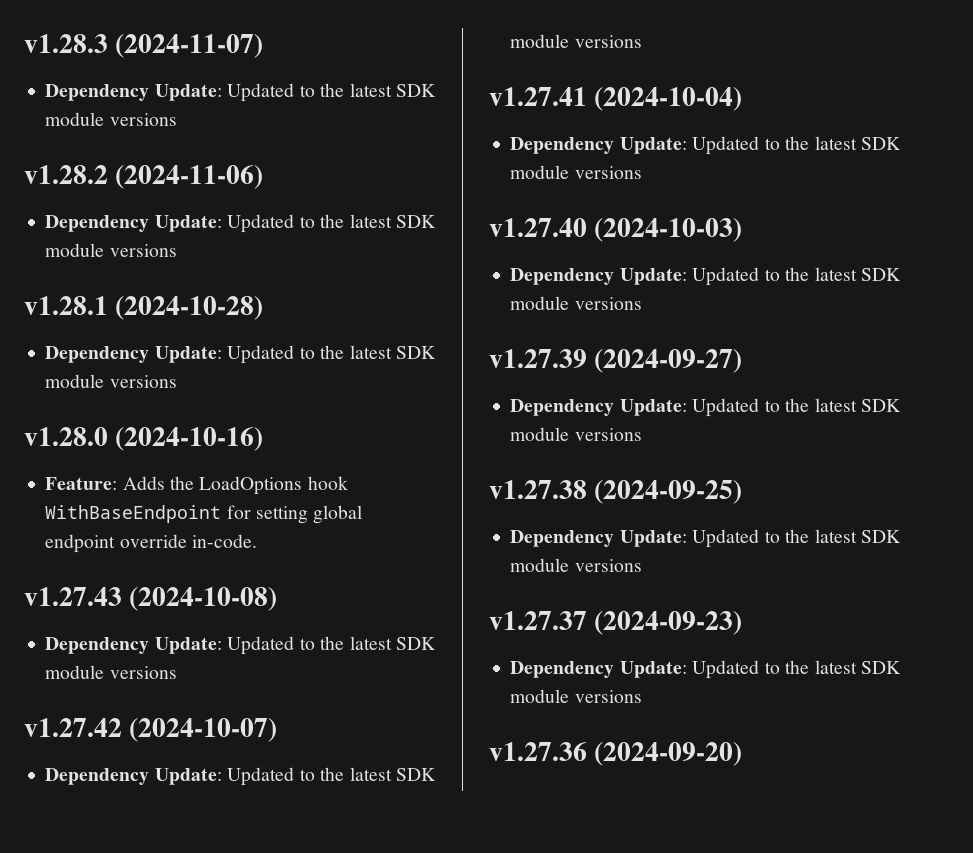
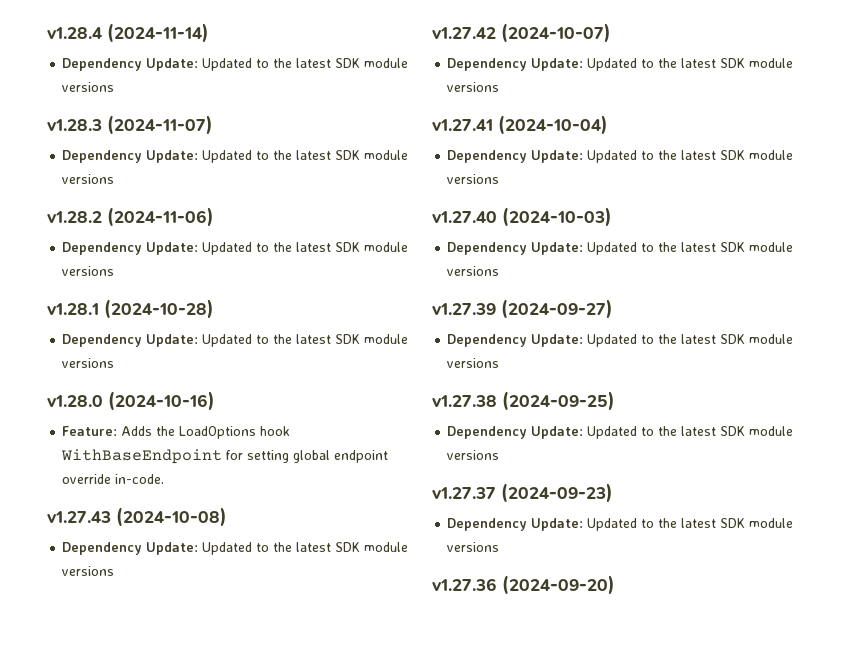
+ v1.28.4 (2024-11-14)
+ Dependency Update: Updated to the latest SDK module versions

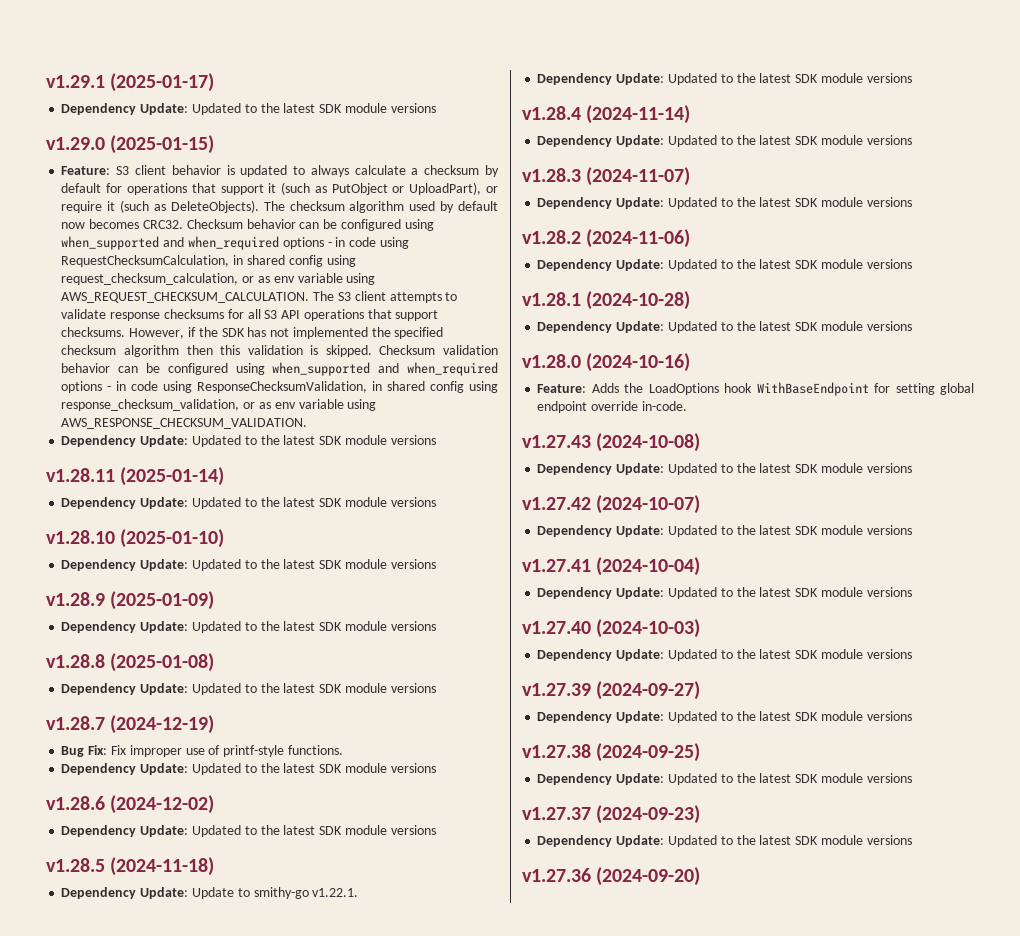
+ v1.29.1 (2025-01-17)
+ Dependency Update: Updated to the latest SDK module versions
+ v1.29.0 (2025-01-15)
+ Feature: S3 client behavior is updated to always calculate a checksum by default for operations that support it (such as PutObject or UploadPart), or require it (such as DeleteObjects). The checksum algorithm used by default now becomes CRC32. Checksum behavior can be configured using when_supported and when_required options - in code using RequestChecksumCalculation, in shared config using request_checksum_calculation, or as env variable using AWS_REQUEST_CHECKSUM_CALCULATION. The S3 client attempts to validate response checksums for all S3 API operations that support checksums. However, if the SDK has not implemented the specified checksum algorithm then this validation is skipped. Checksum validation behavior can be configured using when_supported and when_required options - in code using ResponseChecksumValidation, in shared config using response_checksum_validation, or as env variable using AWS_RESPONSE_CHECKSUM_VALIDATION.
+ Dependency Update: Updated to the latest SDK module versions
+ v1.28.11 (2025-01-14)
+ Dependency Update: Updated to the latest SDK module versions
+ v1.28.10 (2025-01-10)
+ Dependency Update: Updated to the latest SDK module versions
+ v1.28.9 (2025-01-09)
+ Dependency Update: Updated to the latest SDK module versions
+ v1.28.8 (2025-01-08)
+ Dependency Update: Updated to the latest SDK module versions
+ v1.28.7 (2024-12-19)
+ Bug Fix: Fix improper use of printf-style functions.
+ Dependency Update: Updated to the latest SDK module versions
+ v1.28.6 (2024-12-02)
+ Dependency Update: Updated to the latest SDK module versions
+ v1.28.5 (2024-11-18)
+ Dependency Update: Update to smithy-go v1.22.1.
+ Dependency Update: Updated to the latest SDK module versions

